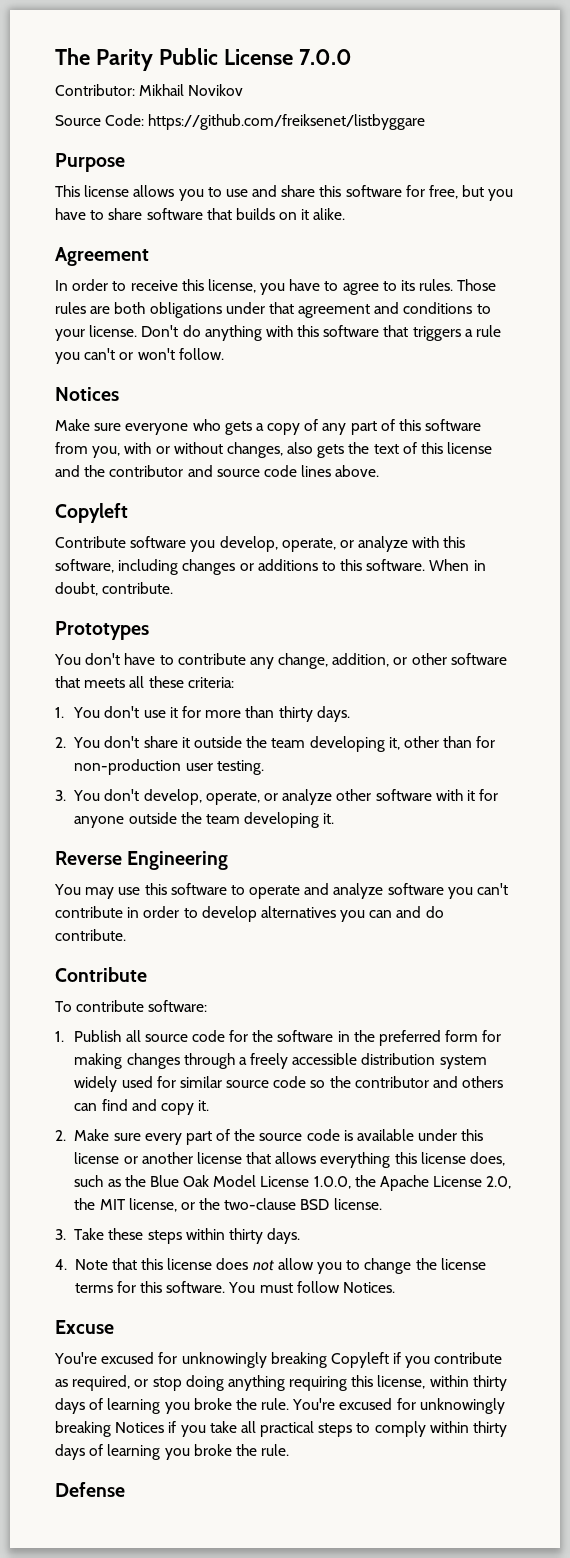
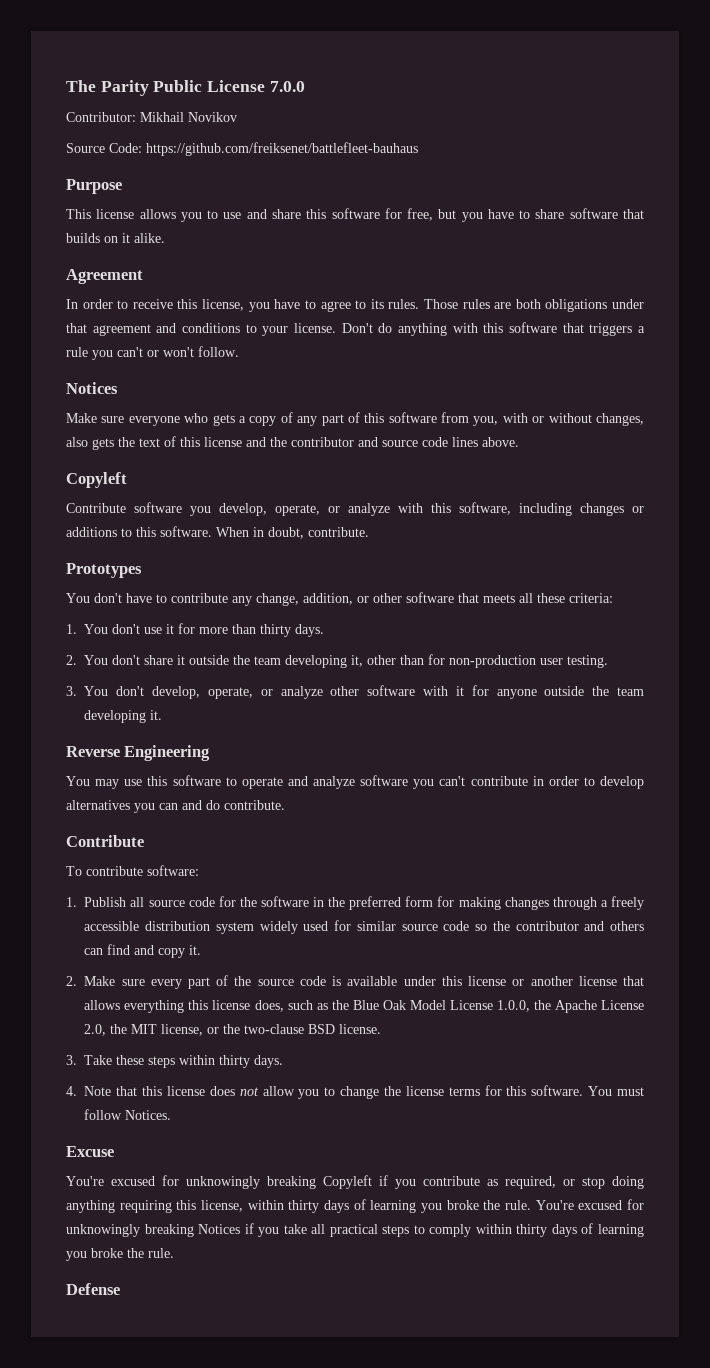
- Source Code: https://github.com/freiksenet/listbyggare
+ Source Code: https://github.com/freiksenet/battlefleet-bauhaus

